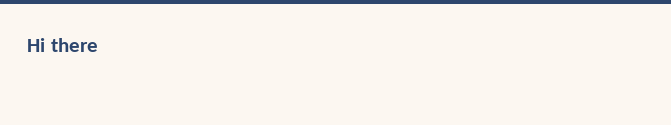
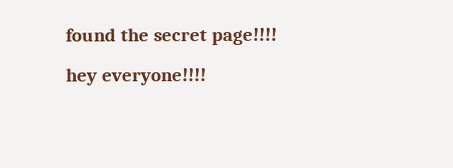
- Hi there
+ found the secret page!!!!
+ hey everyone!!!!

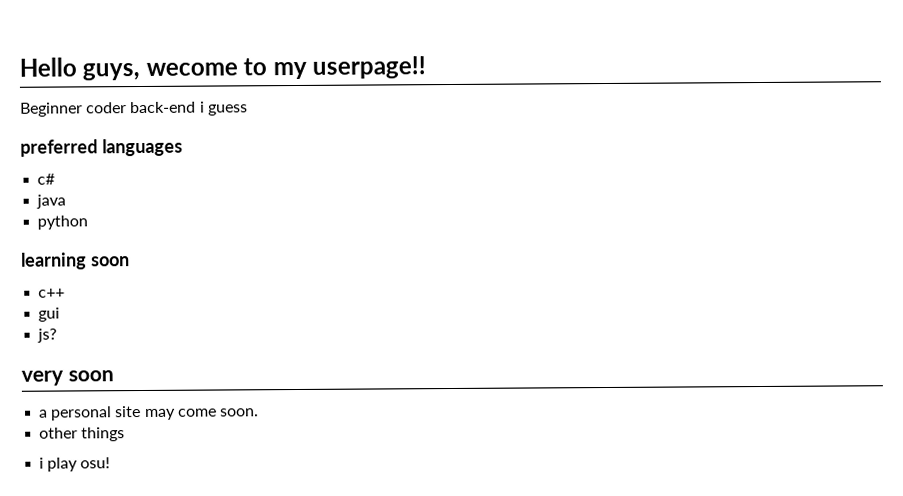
- found the secret page!!!!
- hey everyone!!!!
+ Hello guys, wecome to my userpage!!
+ Beginner coder back-end i guess
+ preferred languages
+ c#
+ java
+ python
+ learning soon
+ c++
+ gui
+ js?
+ very soon
+ a personal site may come soon.
+ other things
+ i play osu!

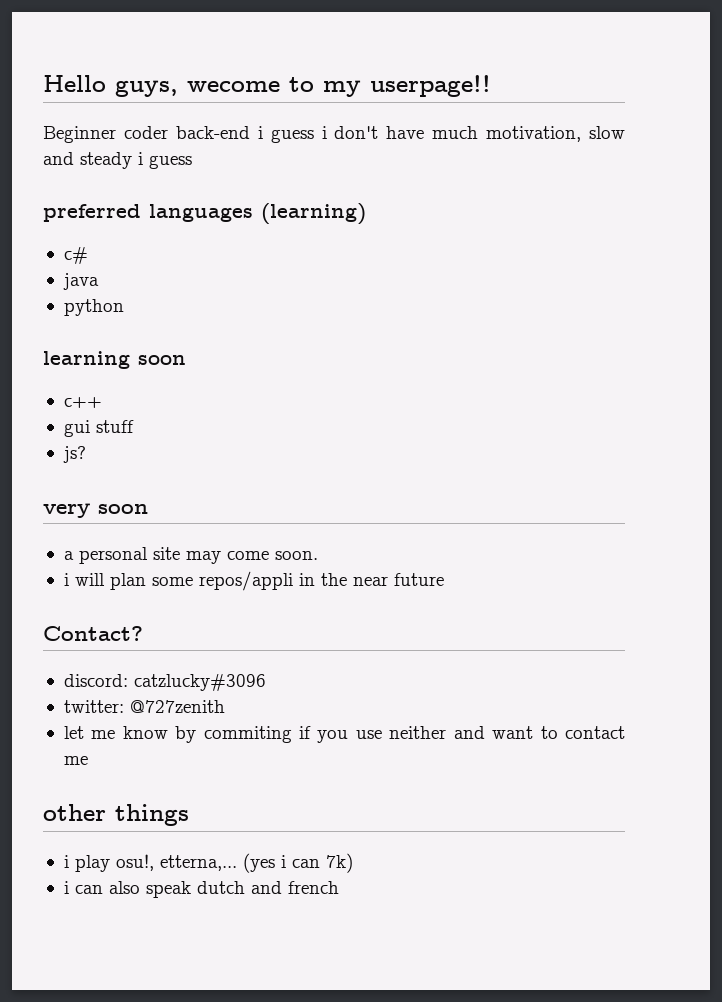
- Beginner coder back-end i guess
+ Beginner coder back-end i guess i don't have much motivation, slow and steady i guess
- preferred languages
+ preferred languages (learning)
- gui
+ gui stuff
+ i will plan some repos/appli in the near future
+ Contact?
+ discord: catzlucky#3096
+ twitter: @727zenith
+ let me know by commiting if you use neither and want to contact me
  other things
- i play osu!
+ i play osu!, etterna,... (yes i can 7k)
+ i can also speak dutch and french

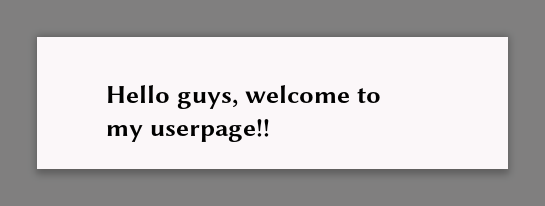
- Hello guys, wecome to my userpage!!
+ Hello guys, welcome to my userpage!!
- Beginner coder back-end i guess i don't have much motivation, slow and steady i guess
- preferred languages (learning)
- c#
- java
- python
- learning soon
- c++
- gui stuff
- js?
- very soon
- a personal site may come soon.
- i will plan some repos/appli in the near future
- Contact?
- discord: catzlucky#3096
- twitter: @727zenith
- let me know by commiting if you use neither and want to contact me
- other things
- i play osu!, etterna,... (yes i can 7k)
- i can also speak dutch and french

